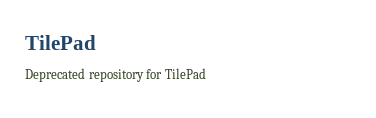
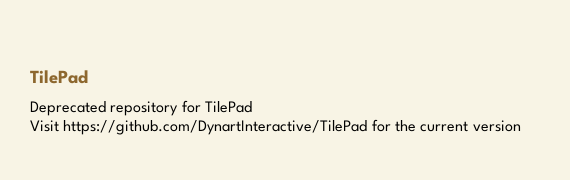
+ Visit https://github.com/DynartInteractive/TilePad for the current version

